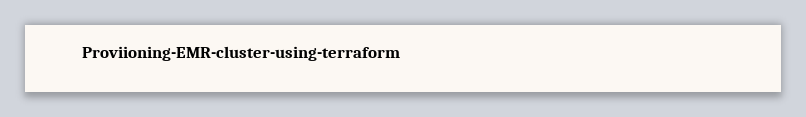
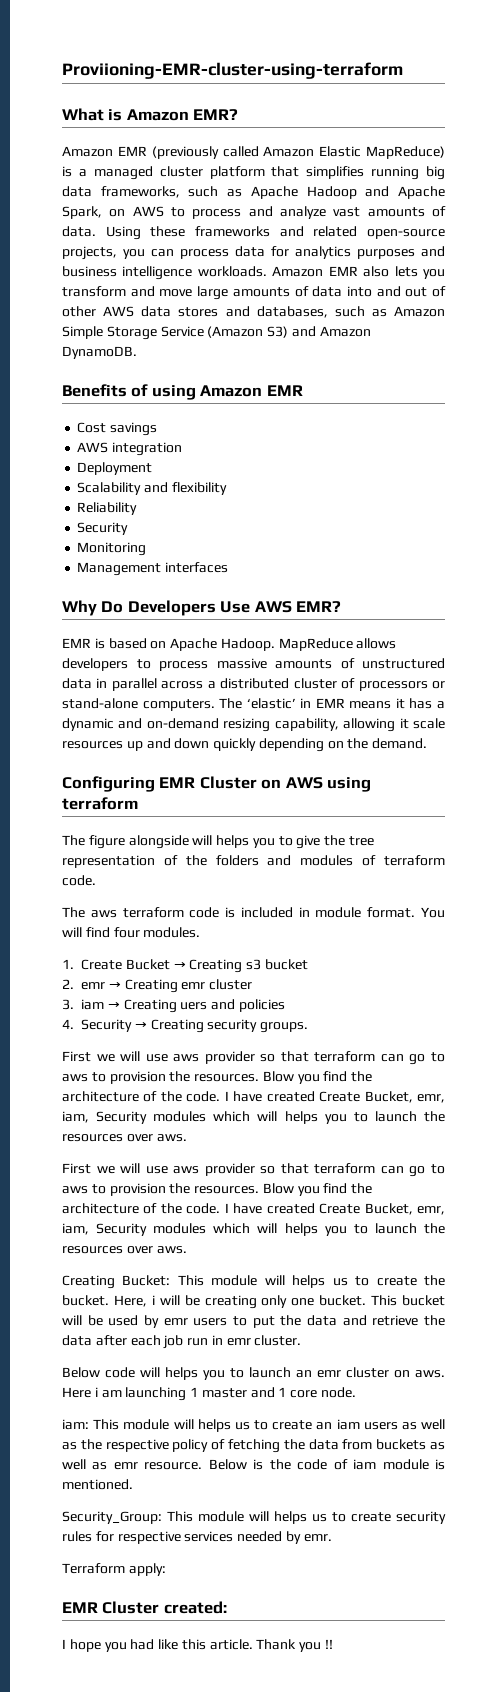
+ What is Amazon EMR?
+ Amazon EMR (previously called Amazon Elastic MapReduce) is a managed cluster platform that simplifies running big data frameworks, such as Apache Hadoop and Apache Spark, on AWS to process and analyze vast amounts of data. Using these frameworks and related open-source projects, you can process data for analytics purposes and business intelligence workloads. Amazon EMR also lets you transform and move large amounts of data into and out of other AWS data stores and databases, such as Amazon Simple Storage Service (Amazon S3) and Amazon DynamoDB.
+ Benefits of using Amazon EMR
+ Cost savings
+ AWS integration
+ Deployment
+ Scalability and flexibility
+ Reliability
+ Security
+ Monitoring
+ Management interfaces
+ Why Do Developers Use AWS EMR?
+ EMR is based on Apache Hadoop. MapReduce allows developers to process massive amounts of unstructured data in parallel across a distributed cluster of processors or stand-alone computers. The ‘elastic’ in EMR means it has a dynamic and on-demand resizing capability, allowing it scale resources up and down quickly depending on the demand.
+ Configuring EMR Cluster on AWS using terraform
+ The figure alongside will helps you to give the tree representation of the folders and modules of terraform code.
+ The aws terraform code is included in module format. You will find four modules.
+ 1. Create Bucket → Creating s3 bucket
+ 2. emr → Creating emr cluster
+ 3. iam → Creating uers and policies
+ 4. Security → Creating security groups.
+ First we will use aws provider so that terraform can go to aws to provision the resources. Blow you find the architecture of the code. I have created Create Bucket, emr, iam, Security modules which will helps you to launch the resources over aws.
+ First we will use aws provider so that terraform can go to aws to provision the resources. Blow you find the architecture of the code. I have created Create Bucket, emr, iam, Security modules which will helps you to launch the resources over aws.
+ Creating Bucket: This module will helps us to create the bucket. Here, i will be creating only one bucket. This bucket will be used by emr users to put the data and retrieve the data after each job run in emr cluster.
+ Below code will helps you to launch an emr cluster on aws. Here i am launching 1 master and 1 core node.
+ iam: This module will helps us to create an iam users as well as the respective policy of fetching the data from buckets as well as emr resource. Below is the code of iam module is mentioned.
+ Security_Group: This module will helps us to create security rules for respective services needed by emr.
+ Terraform apply:
+ EMR Cluster created:
+ I hope you had like this article. Thank you !!

